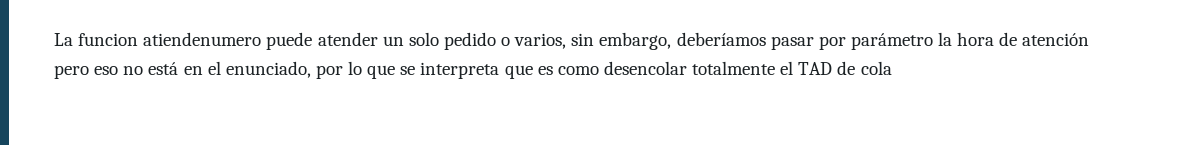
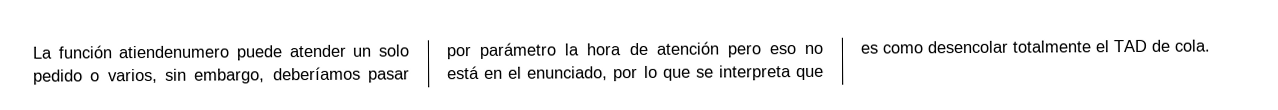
- La funcion atiendenumero puede atender un solo pedido o varios, sin embargo, deberíamos pasar por parámetro la hora de atención pero eso no está en el enunciado, por lo que se interpreta que es como desencolar totalmente el TAD de cola
+ La función atiendenumero puede atender un solo pedido o varios, sin embargo, deberíamos pasar por parámetro la hora de atención pero eso no está en el enunciado, por lo que se interpreta que es como desencolar totalmente el TAD de cola.

